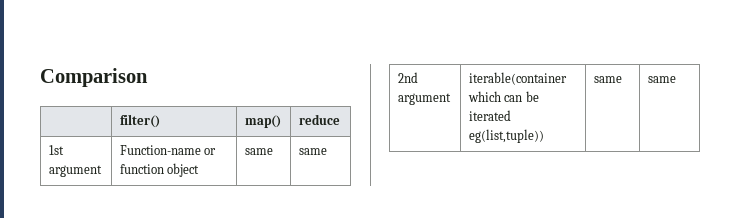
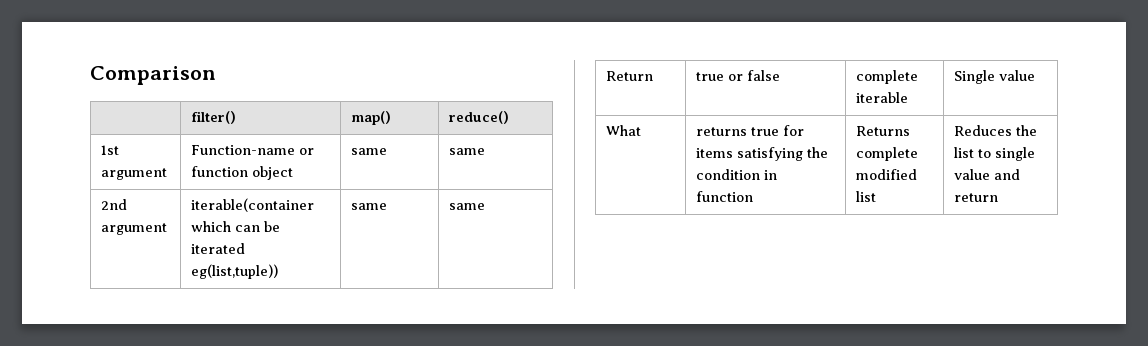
- | filter() | map() | reduce
+ | filter() | map() | reduce()
+ Return | true or false | complete iterable | Single value
+ What | returns true for items satisfying the condition in function | Returns complete modified list | Reduces the list to single value and return

